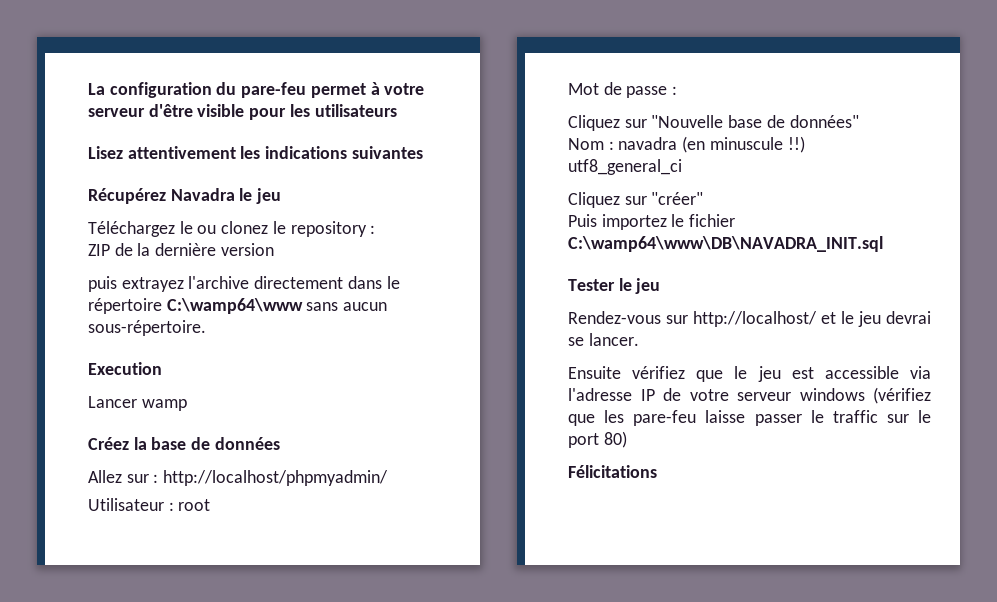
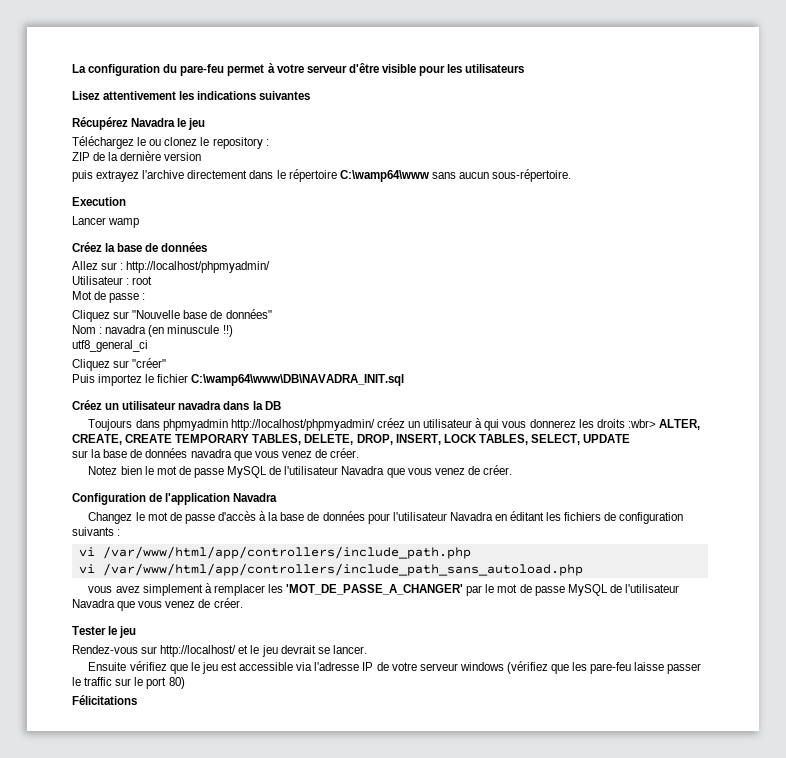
+ Créez un utilisateur navadra dans la DB
+ Toujours dans phpmyadmin http://localhost/phpmyadmin/ créez un utilisateur à qui vous donnerez les droits :wbr> ALTER, CREATE, CREATE TEMPORARY TABLES, DELETE, DROP, INSERT, LOCK TABLES, SELECT, UPDATE
+ sur la base de données navadra que vous venez de créer.
+ Notez bien le mot de passe MySQL de l'utilisateur Navadra que vous venez de créer.
+ Configuration de l'application Navadra
+ Changez le mot de passe d'accès à la base de données pour l'utilisateur Navadra en éditant les fichiers de configuration suivants :
+ vi /var/www/html/app/controllers/include_path.php
+ vi /var/www/html/app/controllers/include_path_sans_autoload.php
+ vous avez simplement à remplacer les 'MOT_DE_PASSE_A_CHANGER' par le mot de passe MySQL de l'utilisateur Navadra que vous venez de créer.
- Rendez-vous sur http://localhost/ et le jeu devrai se lancer.
+ Rendez-vous sur http://localhost/ et le jeu devrait se lancer.

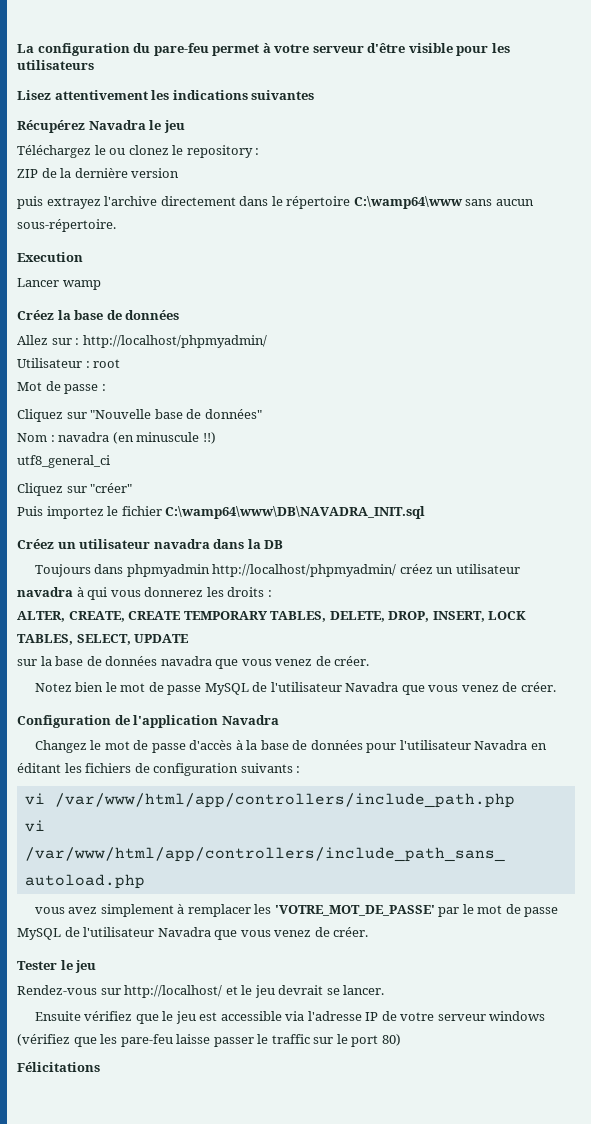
- Toujours dans phpmyadmin http://localhost/phpmyadmin/ créez un utilisateur à qui vous donnerez les droits :wbr> ALTER, CREATE, CREATE TEMPORARY TABLES, DELETE, DROP, INSERT, LOCK TABLES, SELECT, UPDATE
+ Toujours dans phpmyadmin http://localhost/phpmyadmin/ créez un utilisateur navadra à qui vous donnerez les droits :
+ ALTER, CREATE, CREATE TEMPORARY TABLES, DELETE, DROP, INSERT, LOCK TABLES, SELECT, UPDATE
- vous avez simplement à remplacer les 'MOT_DE_PASSE_A_CHANGER' par le mot de passe MySQL de l'utilisateur Navadra que vous venez de créer.
+ vous avez simplement à remplacer les 'VOTRE_MOT_DE_PASSE' par le mot de passe MySQL de l'utilisateur Navadra que vous venez de créer.

